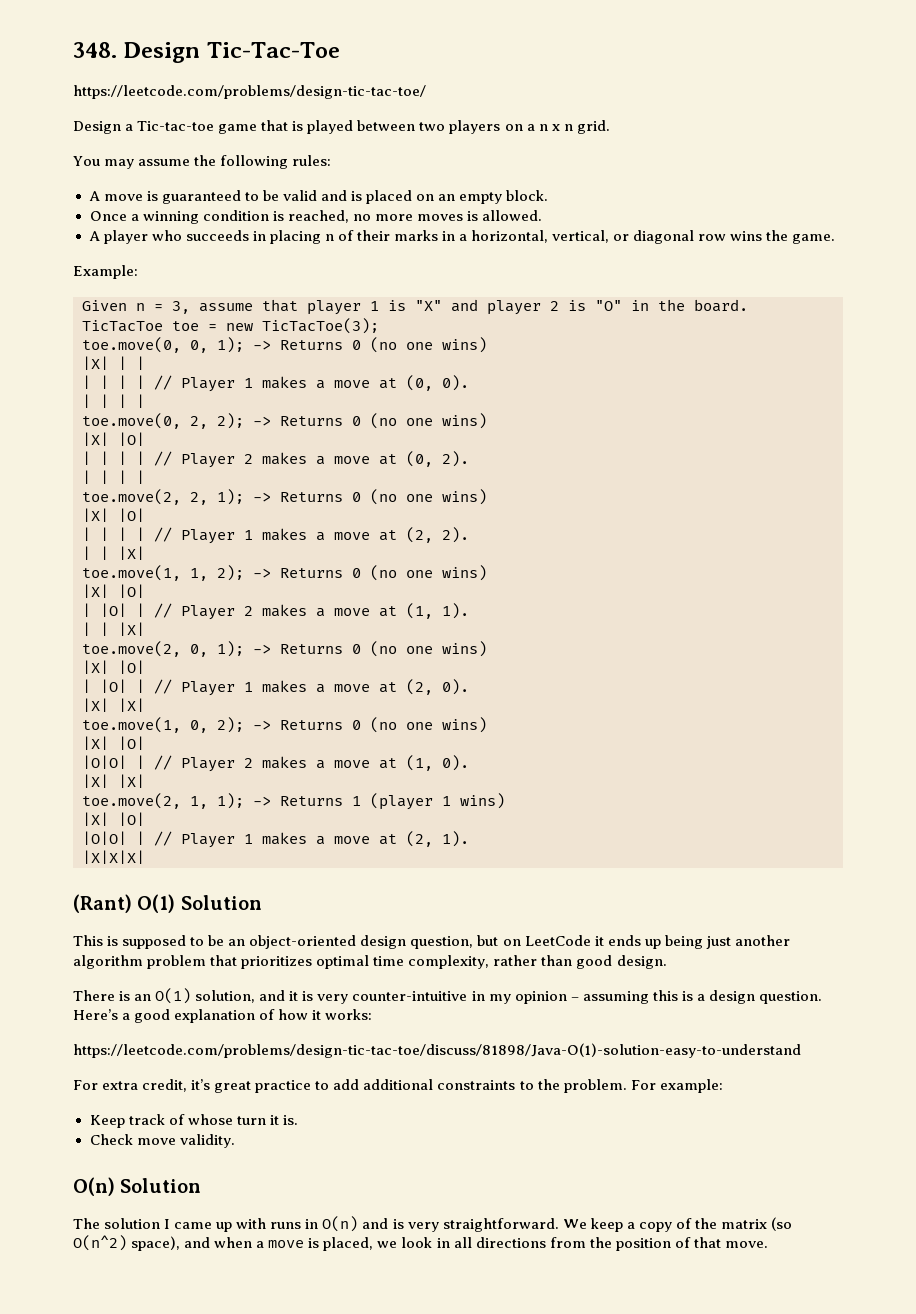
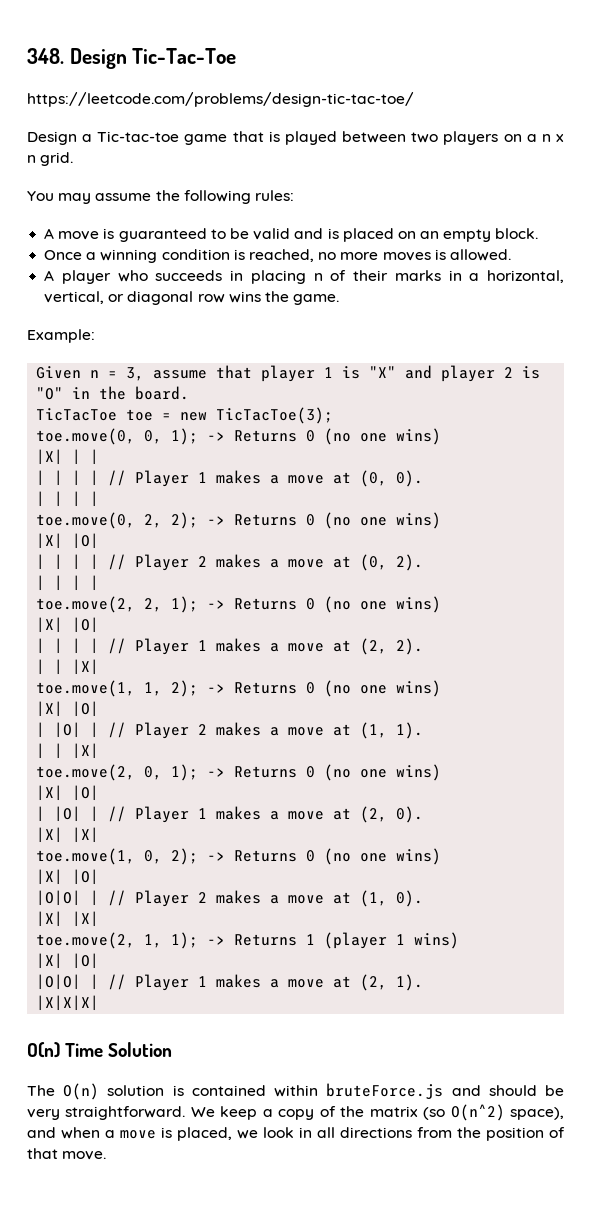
- (Rant) O(1) Solution
- This is supposed to be an object-oriented design question, but on LeetCode it ends up being just another algorithm problem that prioritizes optimal time complexity, rather than good design.
- There is an O(1) solution, and it is very counter-intuitive in my opinion – assuming this is a design question. Here’s a good explanation of how it works:
- https://leetcode.com/problems/design-tic-tac-toe/discuss/81898/Java-O(1)-solution-easy-to-understand
- For extra credit, it’s great practice to add additional constraints to the problem. For example:
- Keep track of whose turn it is.
- Check move validity.
- O(n) Solution
+ O(n) Time Solution
- The solution I came up with runs in O(n) and is very straightforward.
+ The O(n) solution is contained within bruteForce.js and should be very straightforward.

